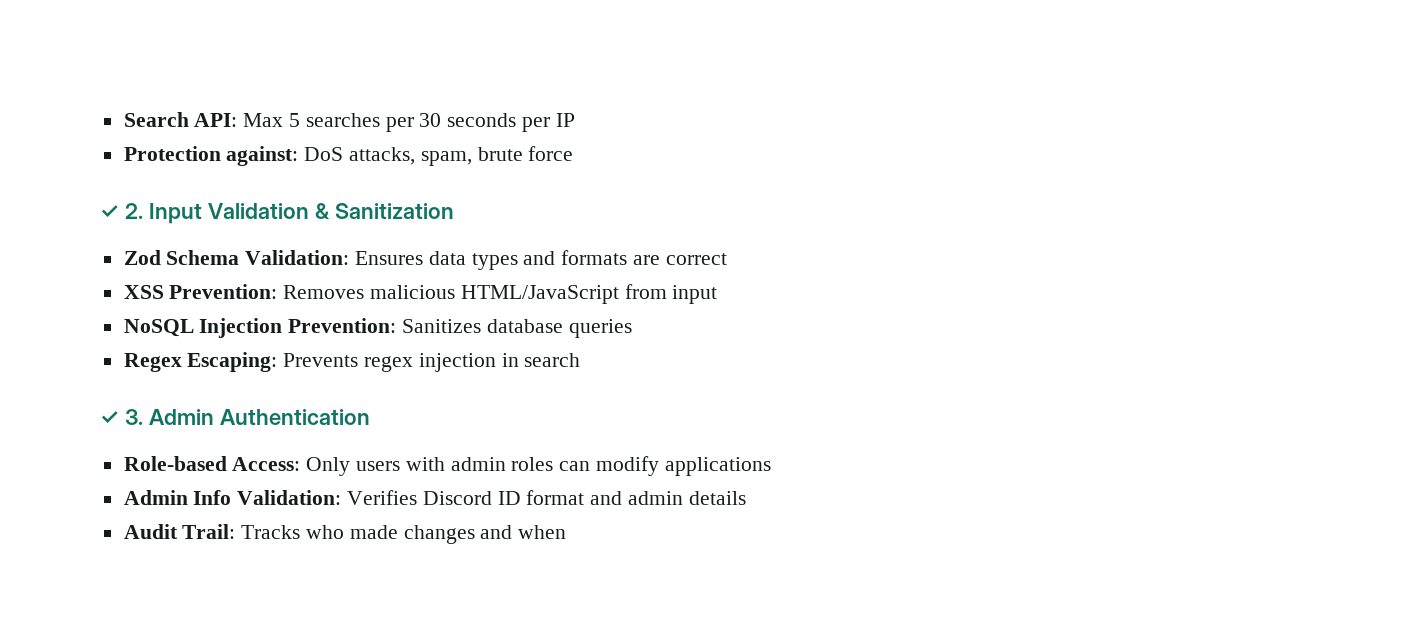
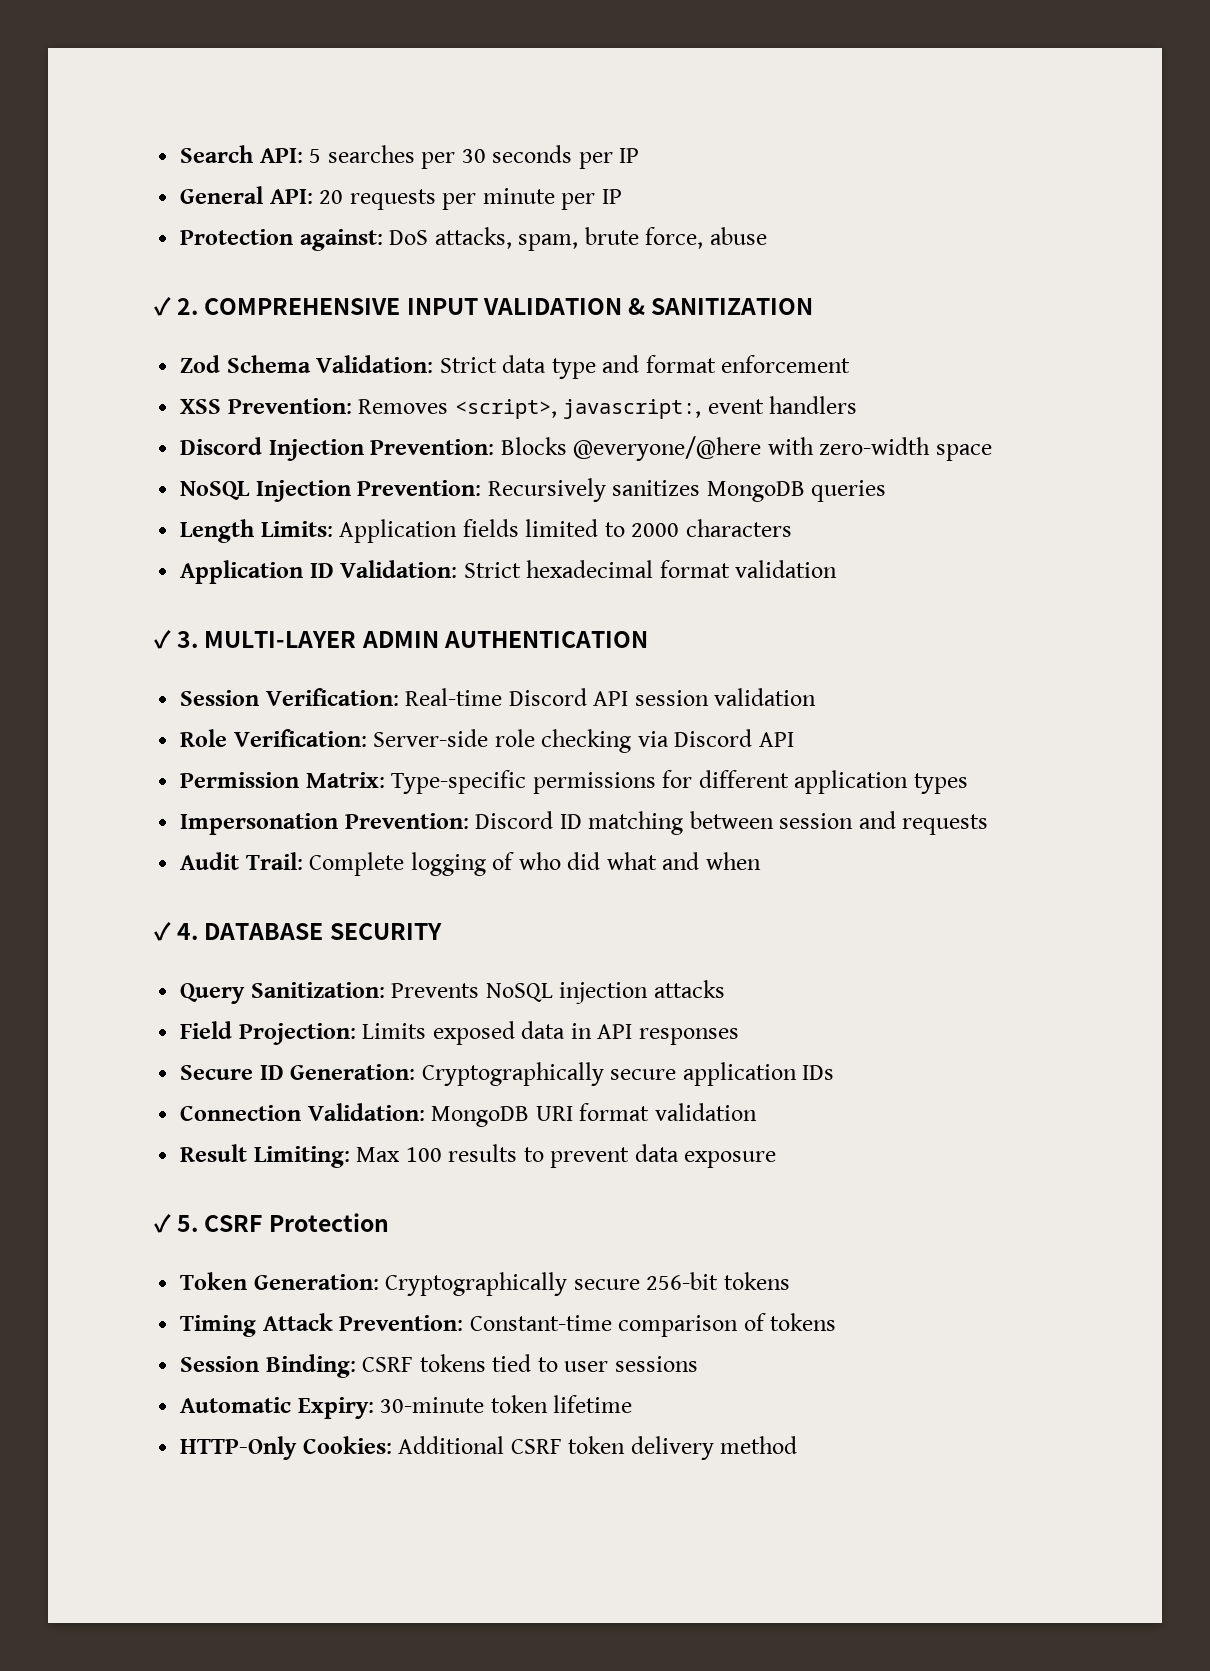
- Search API: Max 5 searches per 30 seconds per IP
+ Search API: 5 searches per 30 seconds per IP
+ General API: 20 requests per minute per IP
- Protection against: DoS attacks, spam, brute force
+ Protection against: DoS attacks, spam, brute force, abuse
- ✓ 2. Input Validation & Sanitization
- Zod Schema Validation: Ensures data types and formats are correct
- XSS Prevention: Removes malicious HTML/JavaScript from input
- NoSQL Injection Prevention: Sanitizes database queries
- Regex Escaping: Prevents regex injection in search
- ✓ 3. Admin Authentication
- Role-based Access: Only users with admin roles can modify applications
- Admin Info Validation: Verifies Discord ID format and admin details
- Audit Trail: Tracks who made changes and when
+ ✓ 2. COMPREHENSIVE INPUT VALIDATION & SANITIZATION
+ Zod Schema Validation: Strict data type and format enforcement
+ XSS Prevention: Removes <script>, javascript:, event handlers
+ Discord Injection Prevention: Blocks @everyone/@here with zero-width space
+ NoSQL Injection Prevention: Recursively sanitizes MongoDB queries
+ Length Limits: Application fields limited to 2000 characters
+ Application ID Validation: Strict hexadecimal format validation
+ ✓ 3. MULTI-LAYER ADMIN AUTHENTICATION
+ Session Verification: Real-time Discord API session validation
+ Role Verification: Server-side role checking via Discord API
+ Permission Matrix: Type-specific permissions for different application types
+ Impersonation Prevention: Discord ID matching between session and requests
+ Audit Trail: Complete logging of who did what and when
+ ✓ 4. DATABASE SECURITY
+ Query Sanitization: Prevents NoSQL injection attacks
+ Field Projection: Limits exposed data in API responses
+ Secure ID Generation: Cryptographically secure application IDs
+ Connection Validation: MongoDB URI format validation
+ Result Limiting: Max 100 results to prevent data exposure
+ ✓ 5. CSRF Protection
+ Token Generation: Cryptographically secure 256-bit tokens
+ Timing Attack Prevention: Constant-time comparison of tokens
+ Session Binding: CSRF tokens tied to user sessions
+ Automatic Expiry: 30-minute token lifetime
+ HTTP-Only Cookies: Additional CSRF token delivery method

